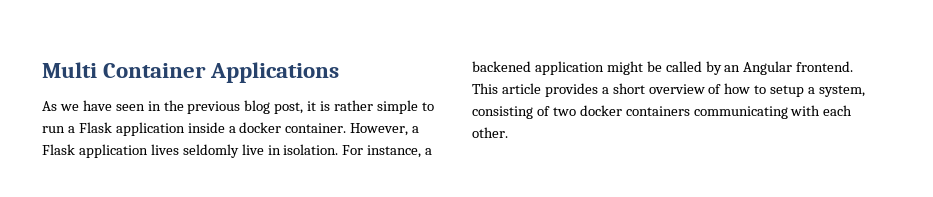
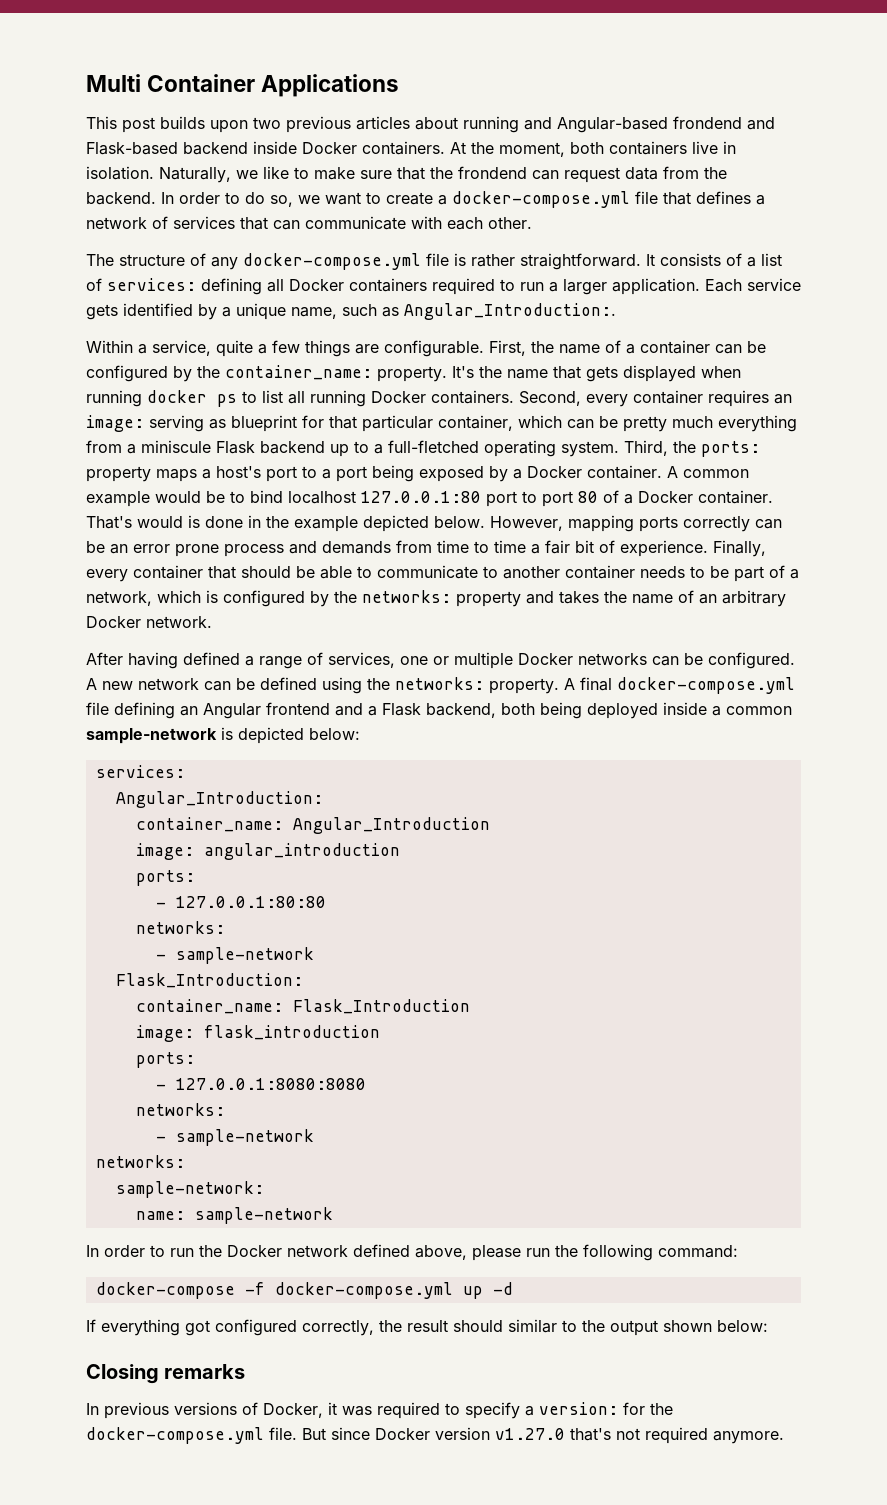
- As we have seen in the previous blog post, it is rather simple to run a Flask application inside a docker container. However, a Flask application lives seldomly live in isolation. For instance, a backened application might be called by an Angular frontend. This article provides a short overview of how to setup a system, consisting of two docker containers communicating with each other.
+ This post builds upon two previous articles about running and Angular-based frondend and Flask-based backend inside Docker containers. At the moment, both containers live in isolation. Naturally, we like to make sure that the frondend can request data from the backend. In order to do so, we want to create a docker-compose.yml file that defines a network of services that can communicate with each other.
+ The structure of any docker-compose.yml file is rather straightforward. It consists of a list of services: defining all Docker containers required to run a larger application. Each service gets identified by a unique name, such as Angular_Introduction:.
+ Within a service, quite a few things are configurable. First, the name of a container can be configured by the container_name: property. It's the name that gets displayed when running docker ps to list all running Docker containers. Second, every container requires an image: serving as blueprint for that particular container, which can be pretty much everything from a miniscule Flask backend up to a full-fletched operating system. Third, the ports: property maps a host's port to a port being exposed by a Docker container. A common example would be to bind localhost 127.0.0.1:80 port to port 80 of a Docker container. That's would is done in the example depicted below. However, mapping ports correctly can be an error prone process and demands from time to time a fair bit of experience. Finally, every container that should be able to communicate to another container needs to be part of a network, which is configured by the networks: property and takes the name of an arbitrary Docker network.
+ After having defined a range of services, one or multiple Docker networks can be configured. A new network can be defined using the networks: property. A final docker-compose.yml file defining an Angular frontend and a Flask backend, both being deployed inside a common sample-network is depicted below:
+ services:
+ Angular_Introduction:
+ container_name: Angular_Introduction
+ image: angular_introduction
+ ports:
+ - 127.0.0.1:80:80
+ networks:
+ - sample-network
+ Flask_Introduction:
+ container_name: Flask_Introduction
+ image: flask_introduction
+ ports:
+ - 127.0.0.1:8080:8080
+ networks:
+ - sample-network
+ networks:
+ sample-network:
+ name: sample-network
+ In order to run the Docker network defined above, please run the following command:
+ docker-compose -f docker-compose.yml up -d
+ If everything got configured correctly, the result should similar to the output shown below:
+ Closing remarks
+ In previous versions of Docker, it was required to specify a version: for the docker-compose.yml file. But since Docker version v1.27.0 that's not required anymore.

